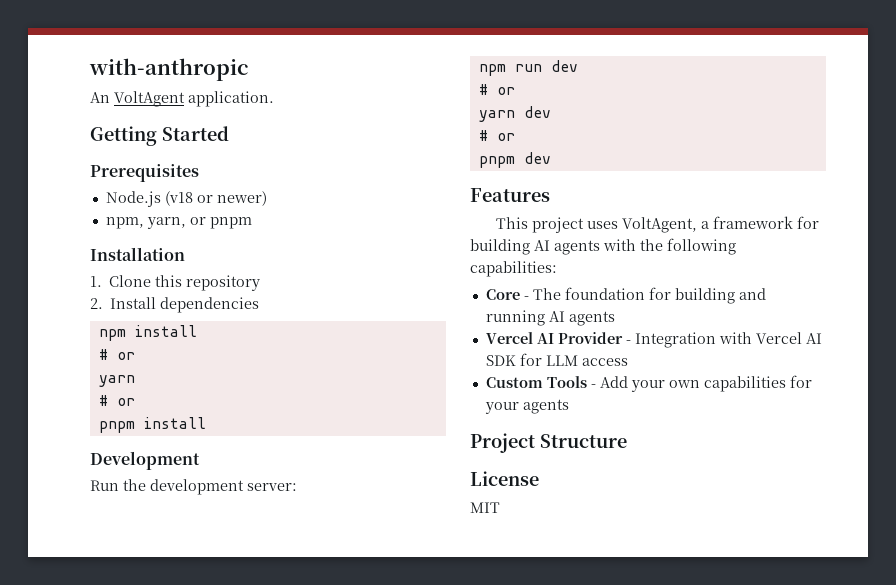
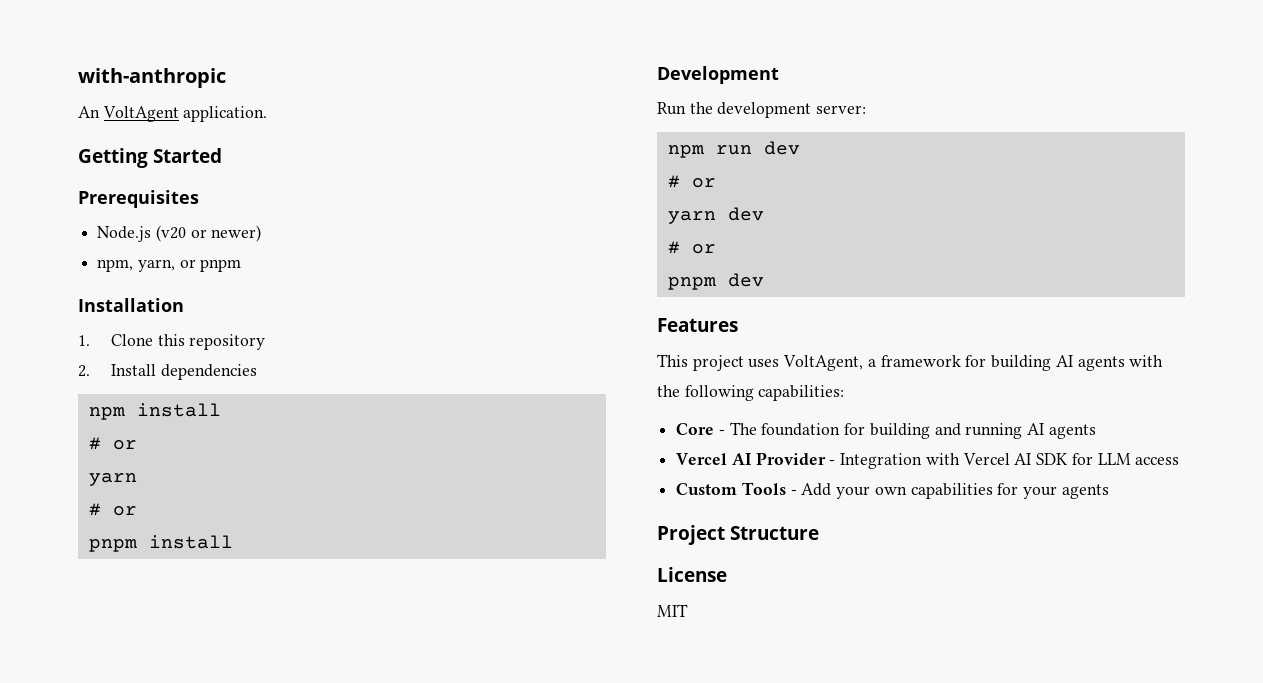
- Node.js (v18 or newer)
+ Node.js (v20 or newer)

